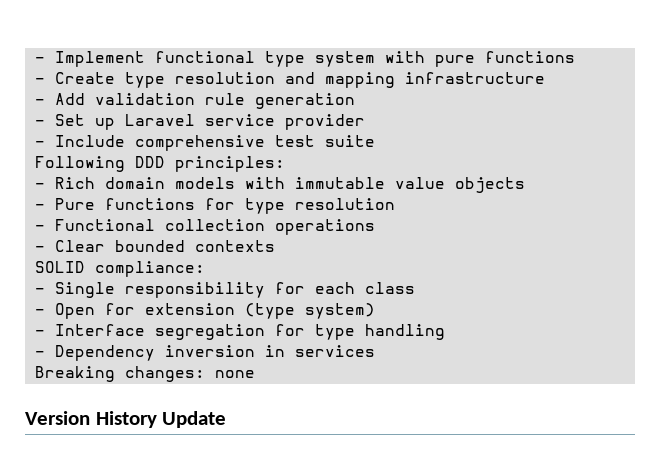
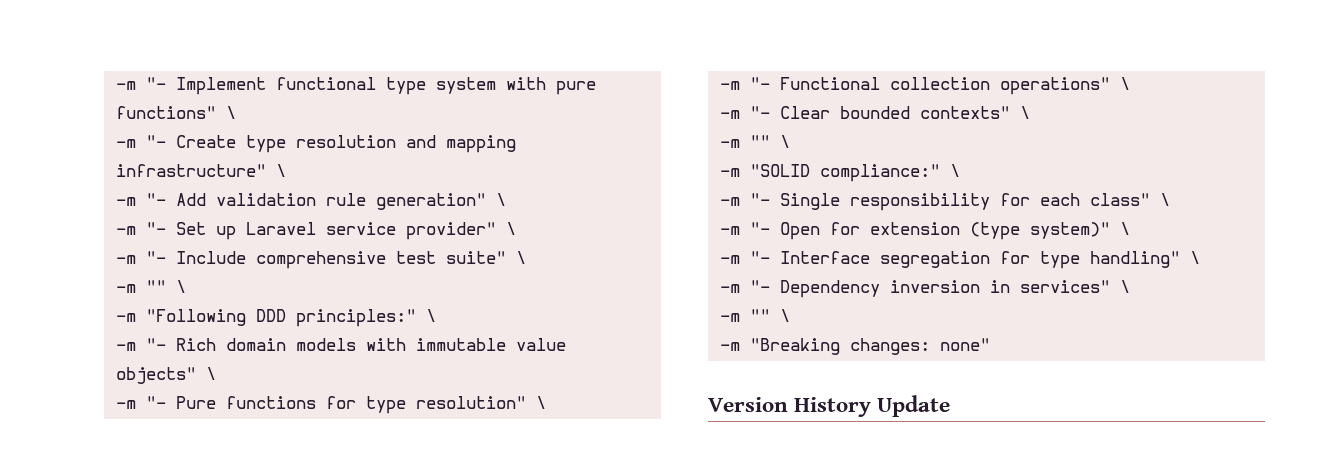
- - Implement functional type system with pure functions
- - Create type resolution and mapping infrastructure
- - Add validation rule generation
- - Set up Laravel service provider
- - Include comprehensive test suite
- Following DDD principles:
- - Rich domain models with immutable value objects
- - Pure functions for type resolution
- - Functional collection operations
- - Clear bounded contexts
- SOLID compliance:
- - Single responsibility for each class
- - Open for extension (type system)
- - Interface segregation for type handling
- - Dependency inversion in services
- Breaking changes: none
+ -m "- Implement functional type system with pure functions" \
+ -m "- Create type resolution and mapping infrastructure" \
+ -m "- Add validation rule generation" \
+ -m "- Set up Laravel service provider" \
+ -m "- Include comprehensive test suite" \
+ -m "" \
+ -m "Following DDD principles:" \
+ -m "- Rich domain models with immutable value objects" \
+ -m "- Pure functions for type resolution" \
+ -m "- Functional collection operations" \
+ -m "- Clear bounded contexts" \
+ -m "" \
+ -m "SOLID compliance:" \
+ -m "- Single responsibility for each class" \
+ -m "- Open for extension (type system)" \
+ -m "- Interface segregation for type handling" \
+ -m "- Dependency inversion in services" \
+ -m "" \
+ -m "Breaking changes: none"

